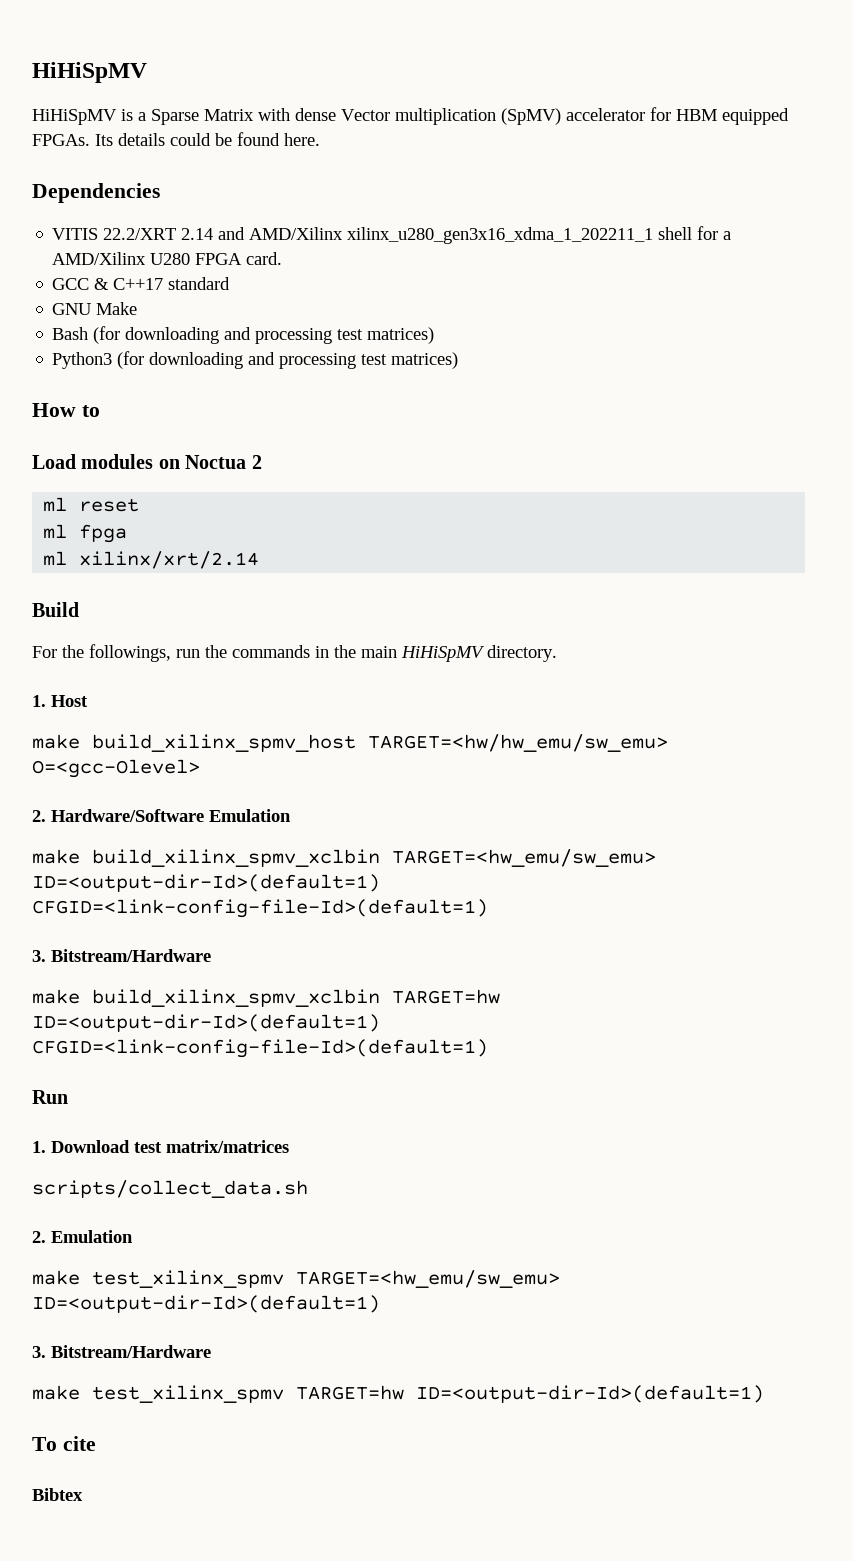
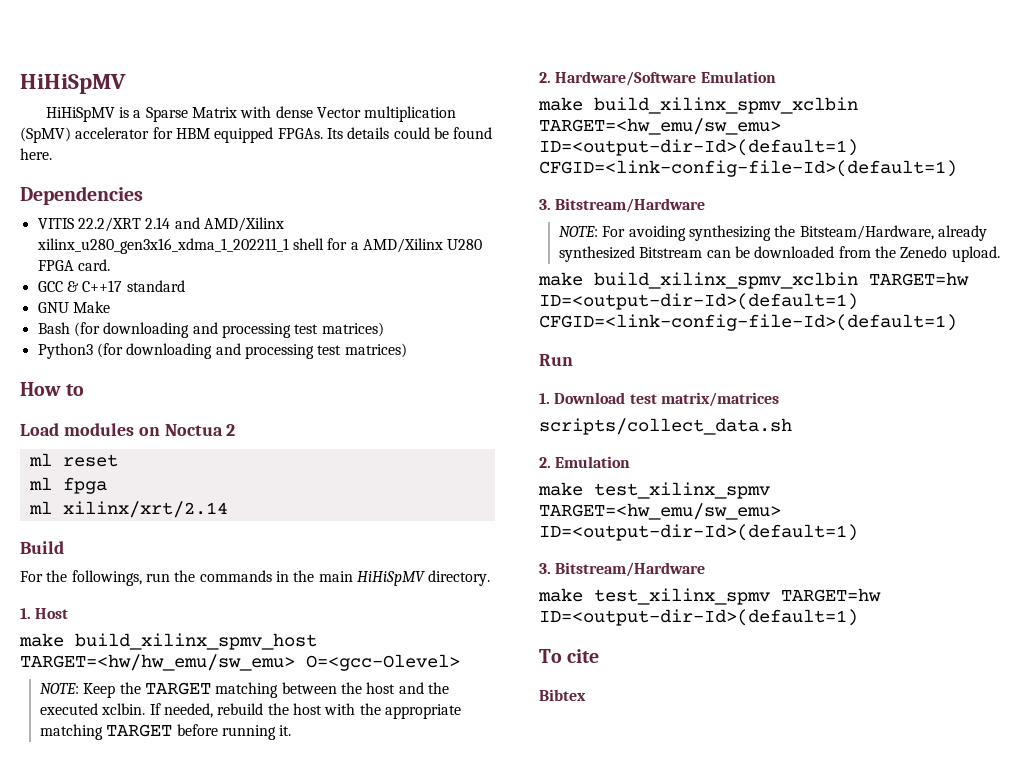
+ NOTE: Keep the TARGET matching between the host and the executed xclbin. If needed, rebuild the host with the appropriate matching TARGET before running it.
+ NOTE: For avoiding synthesizing the Bitsteam/Hardware, already synthesized Bitstream can be downloaded from the Zenedo upload.

